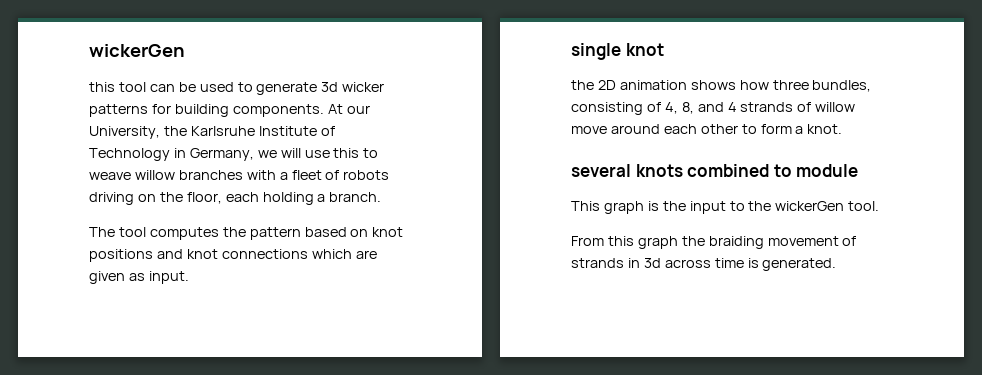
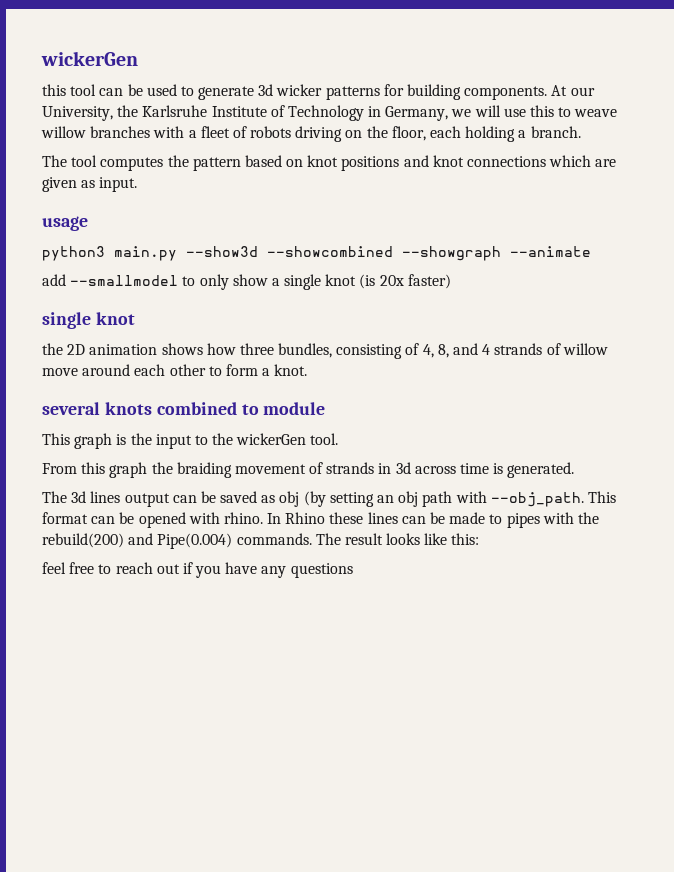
+ usage
+ python3 main.py --show3d --showcombined --showgraph --animate
+ add --smallmodel to only show a single knot (is 20x faster)
+ The 3d lines output can be saved as obj (by setting an obj path with --obj_path. This format can be opened with rhino. In Rhino these lines can be made to pipes with the rebuild(200) and Pipe(0.004) commands. The result looks like this:
+ feel free to reach out if you have any questions

